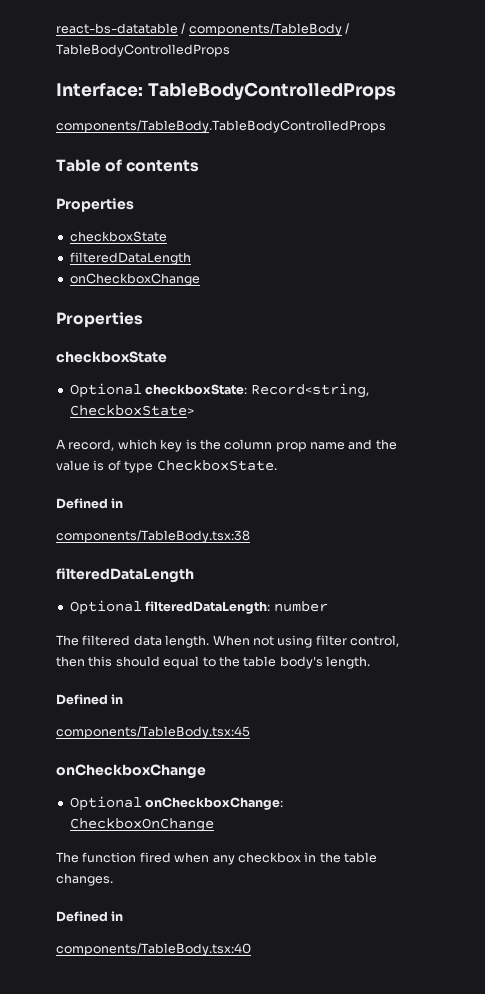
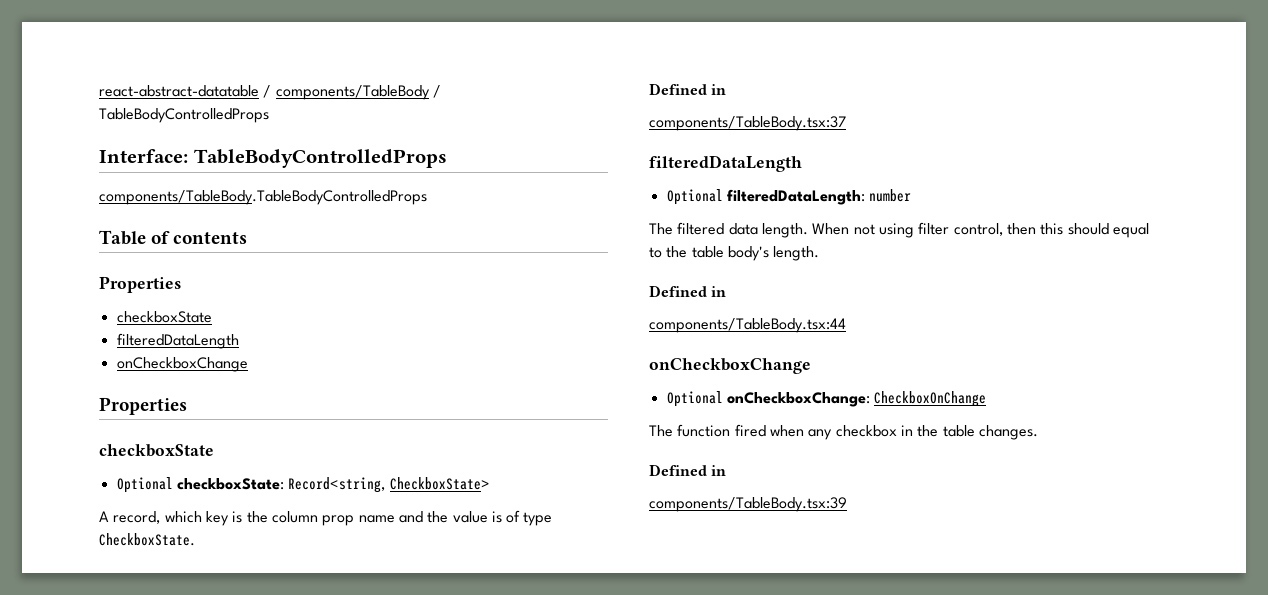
- react-bs-datatable / components/TableBody / TableBodyControlledProps
+ react-abstract-datatable / components/TableBody / TableBodyControlledProps
- components/TableBody.tsx:38
+ components/TableBody.tsx:37
- components/TableBody.tsx:45
+ components/TableBody.tsx:44
- components/TableBody.tsx:40
+ components/TableBody.tsx:39

